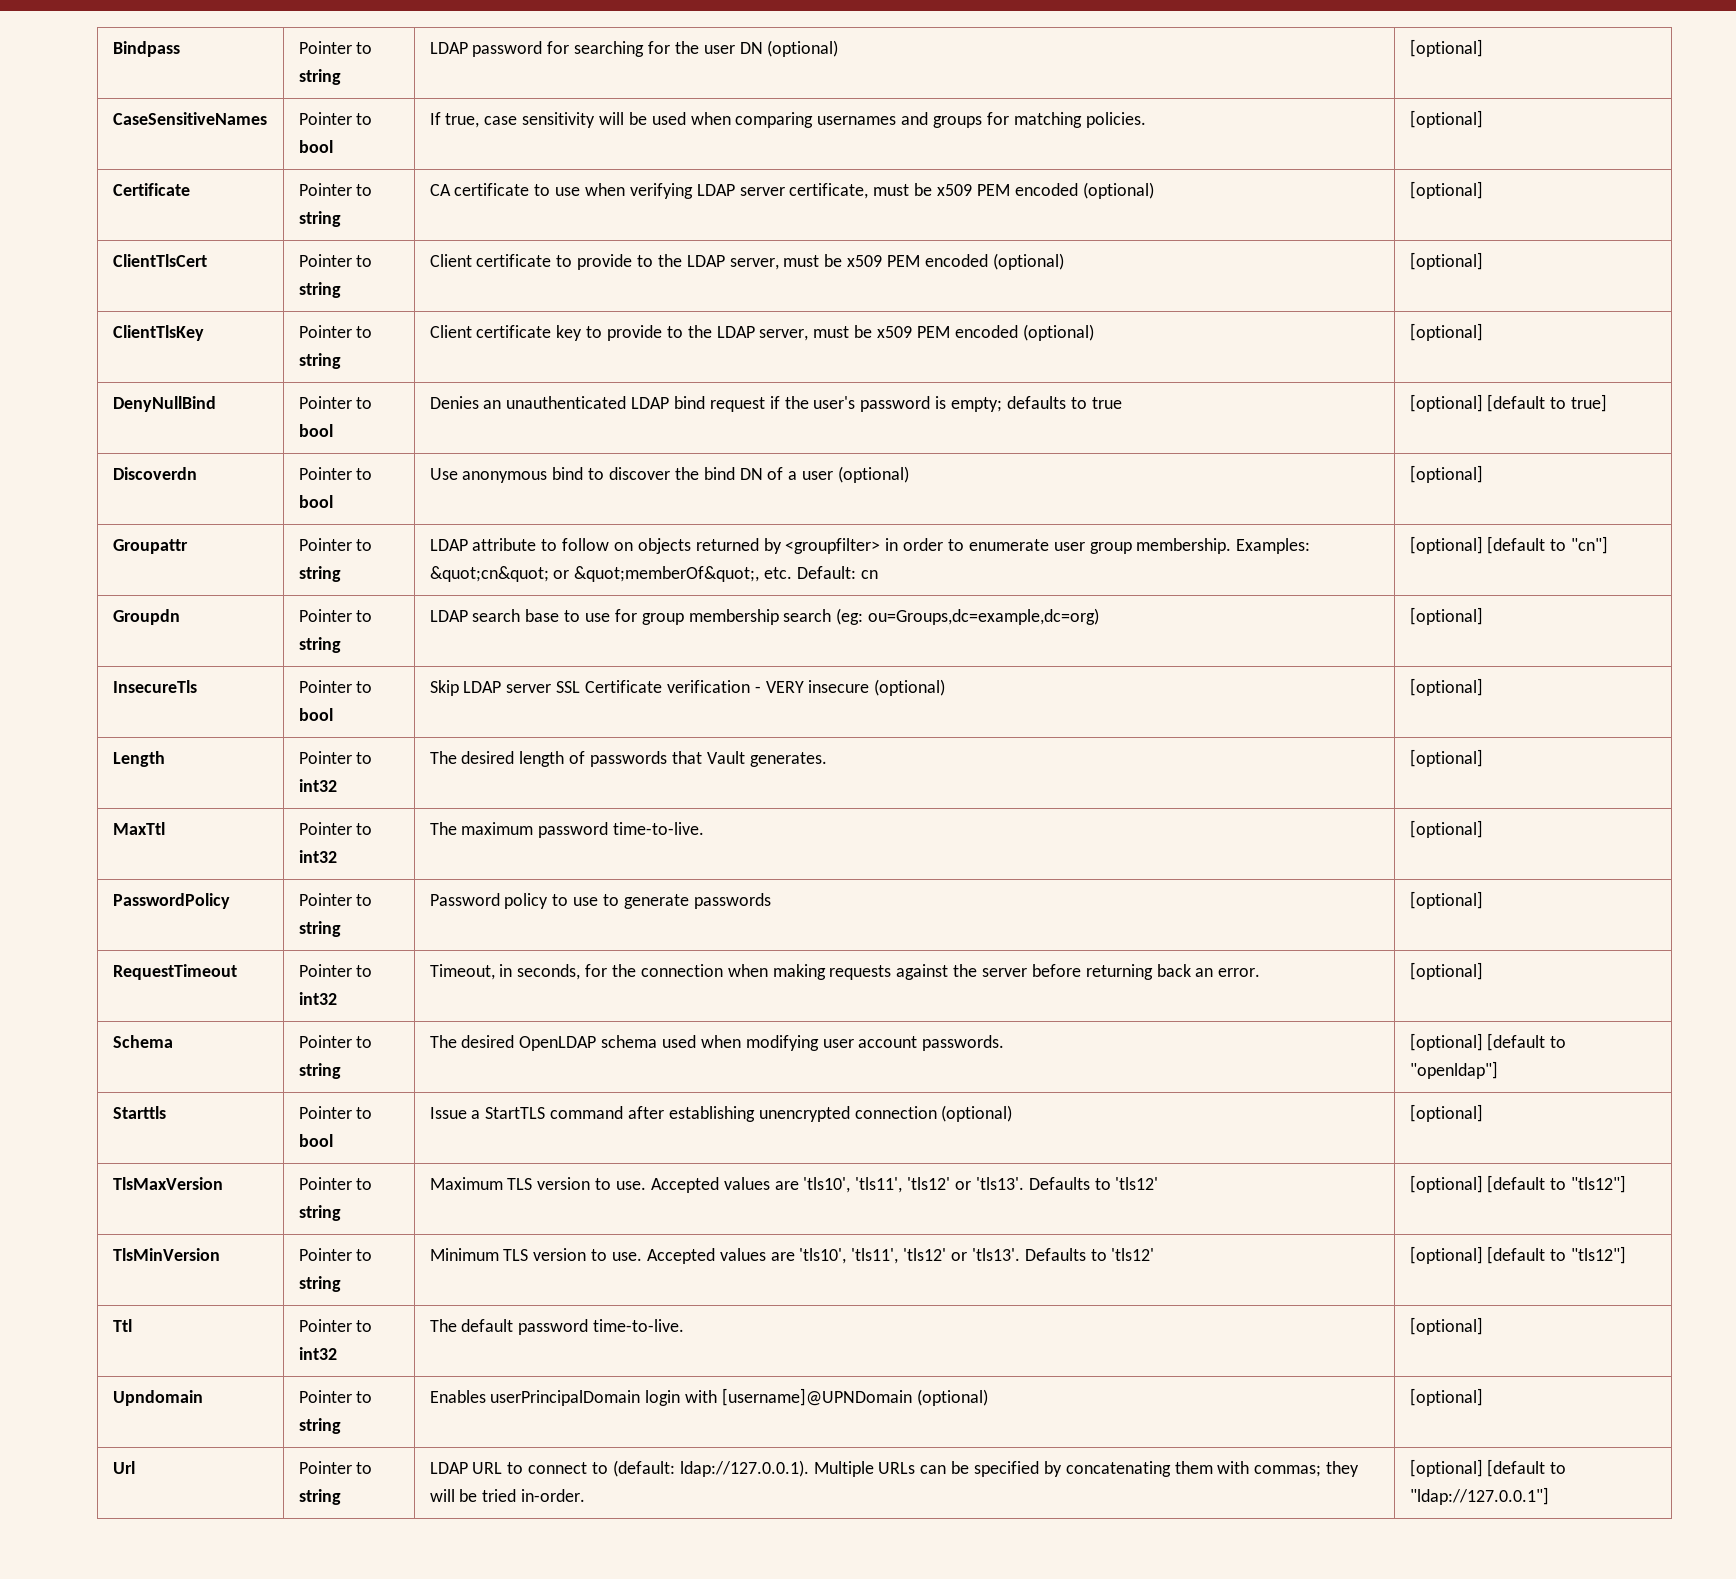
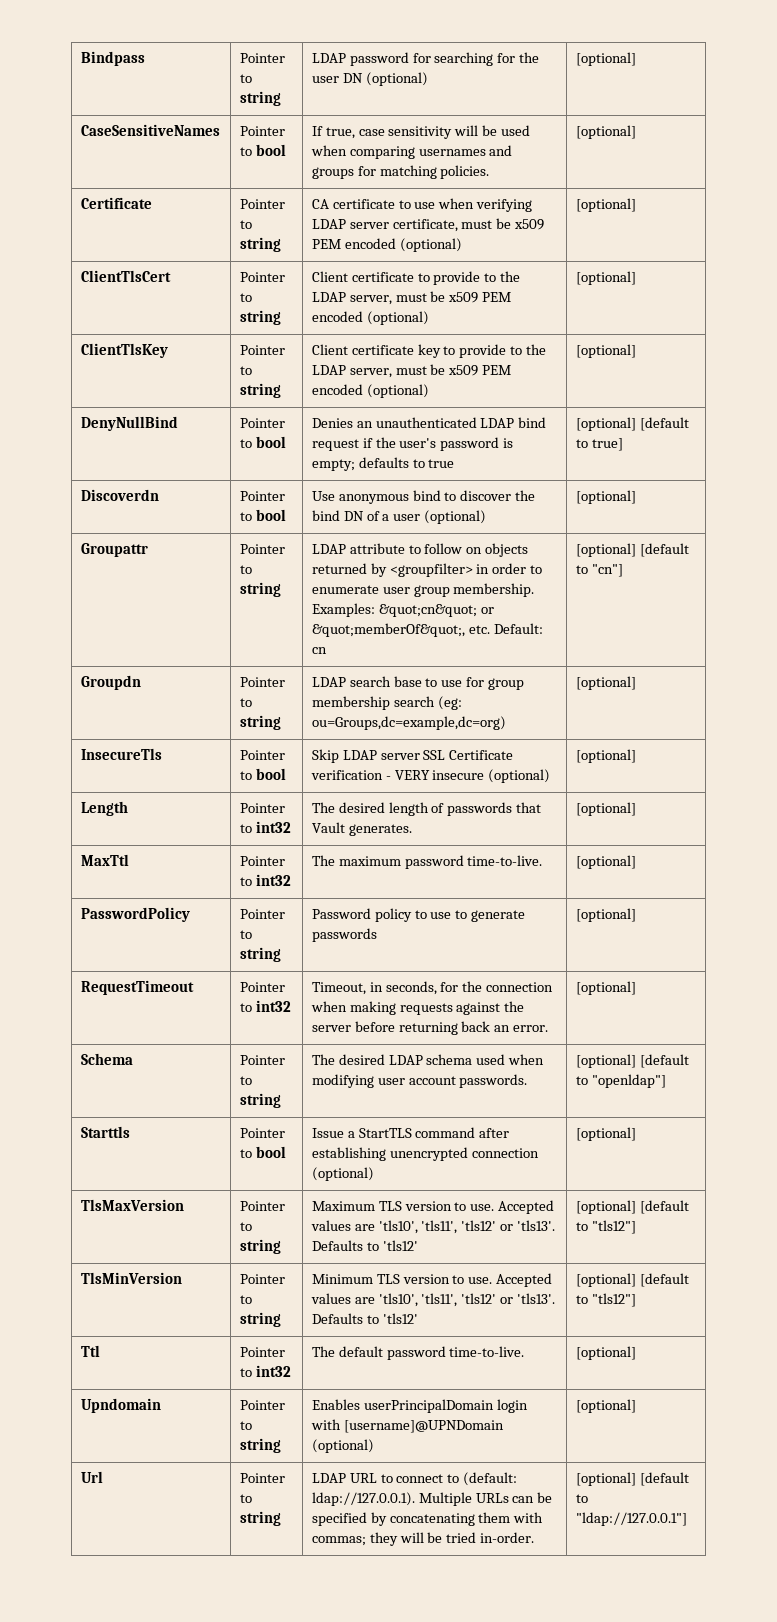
- Schema | Pointer to string | The desired OpenLDAP schema used when modifying user account passwords. | [optional] [default to "openldap"]
+ Schema | Pointer to string | The desired LDAP schema used when modifying user account passwords. | [optional] [default to "openldap"]

